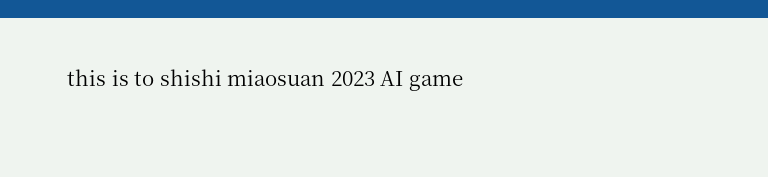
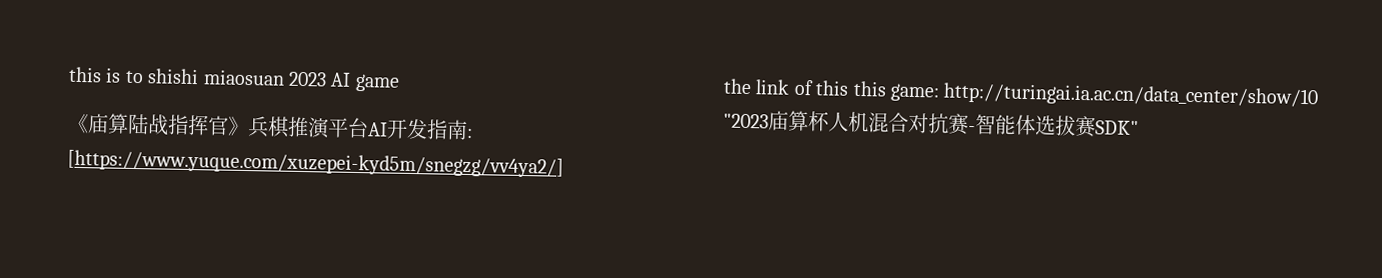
+ 《庙算陆战指挥官》兵棋推演平台AI开发指南: [https://www.yuque.com/xuzepei-kyd5m/snegzg/vv4ya2/]
+ the link of this this game: http://turingai.ia.ac.cn/data_center/show/10 "2023庙算杯人机混合对抗赛-智能体选拔赛SDK"

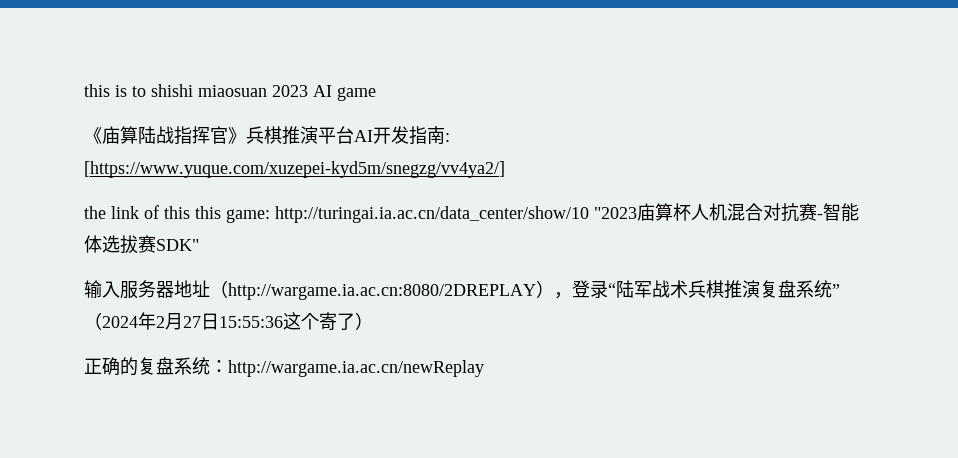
+ 输入服务器地址（http://wargame.ia.ac.cn:8080/2DREPLAY），登录“陆军战术兵棋推演复盘系统”（2024年2月27日15:55:36这个寄了）
+ 正确的复盘系统：http://wargame.ia.ac.cn/newReplay

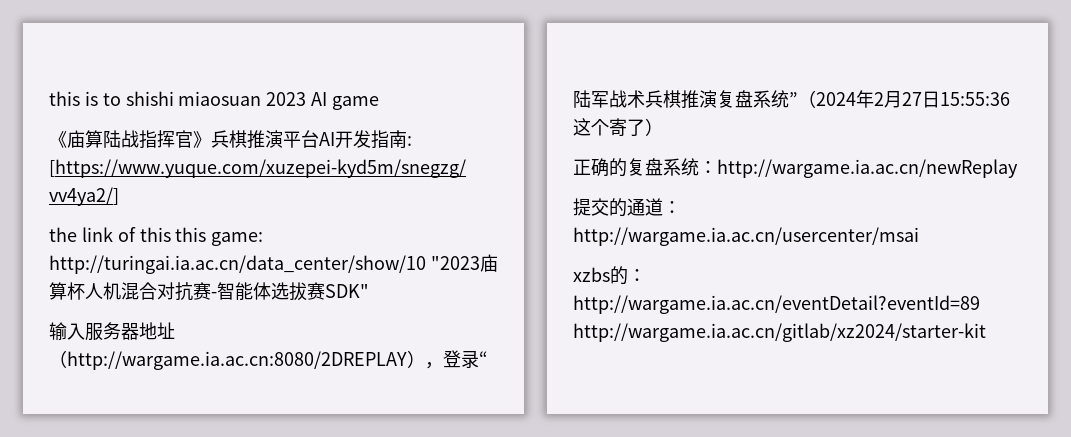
+ 提交的通道：http://wargame.ia.ac.cn/usercenter/msai
+ xzbs的：http://wargame.ia.ac.cn/eventDetail?eventId=89 http://wargame.ia.ac.cn/gitlab/xz2024/starter-kit

